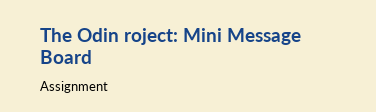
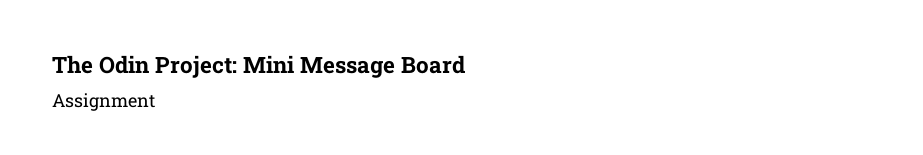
- The Odin roject: Mini Message Board
+ The Odin Project: Mini Message Board

